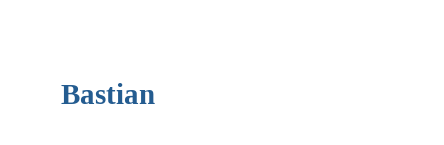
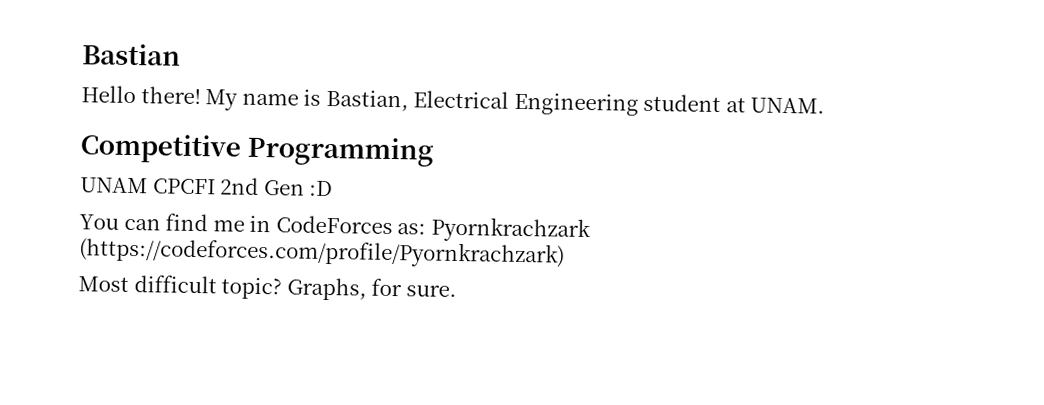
+ Hello there! My name is Bastian, Electrical Engineering student at UNAM.
+ Competitive Programming
+ UNAM CPCFI 2nd Gen :D
+ You can find me in CodeForces as: Pyornkrachzark (https://codeforces.com/profile/Pyornkrachzark)
+ Most difficult topic? Graphs, for sure.

